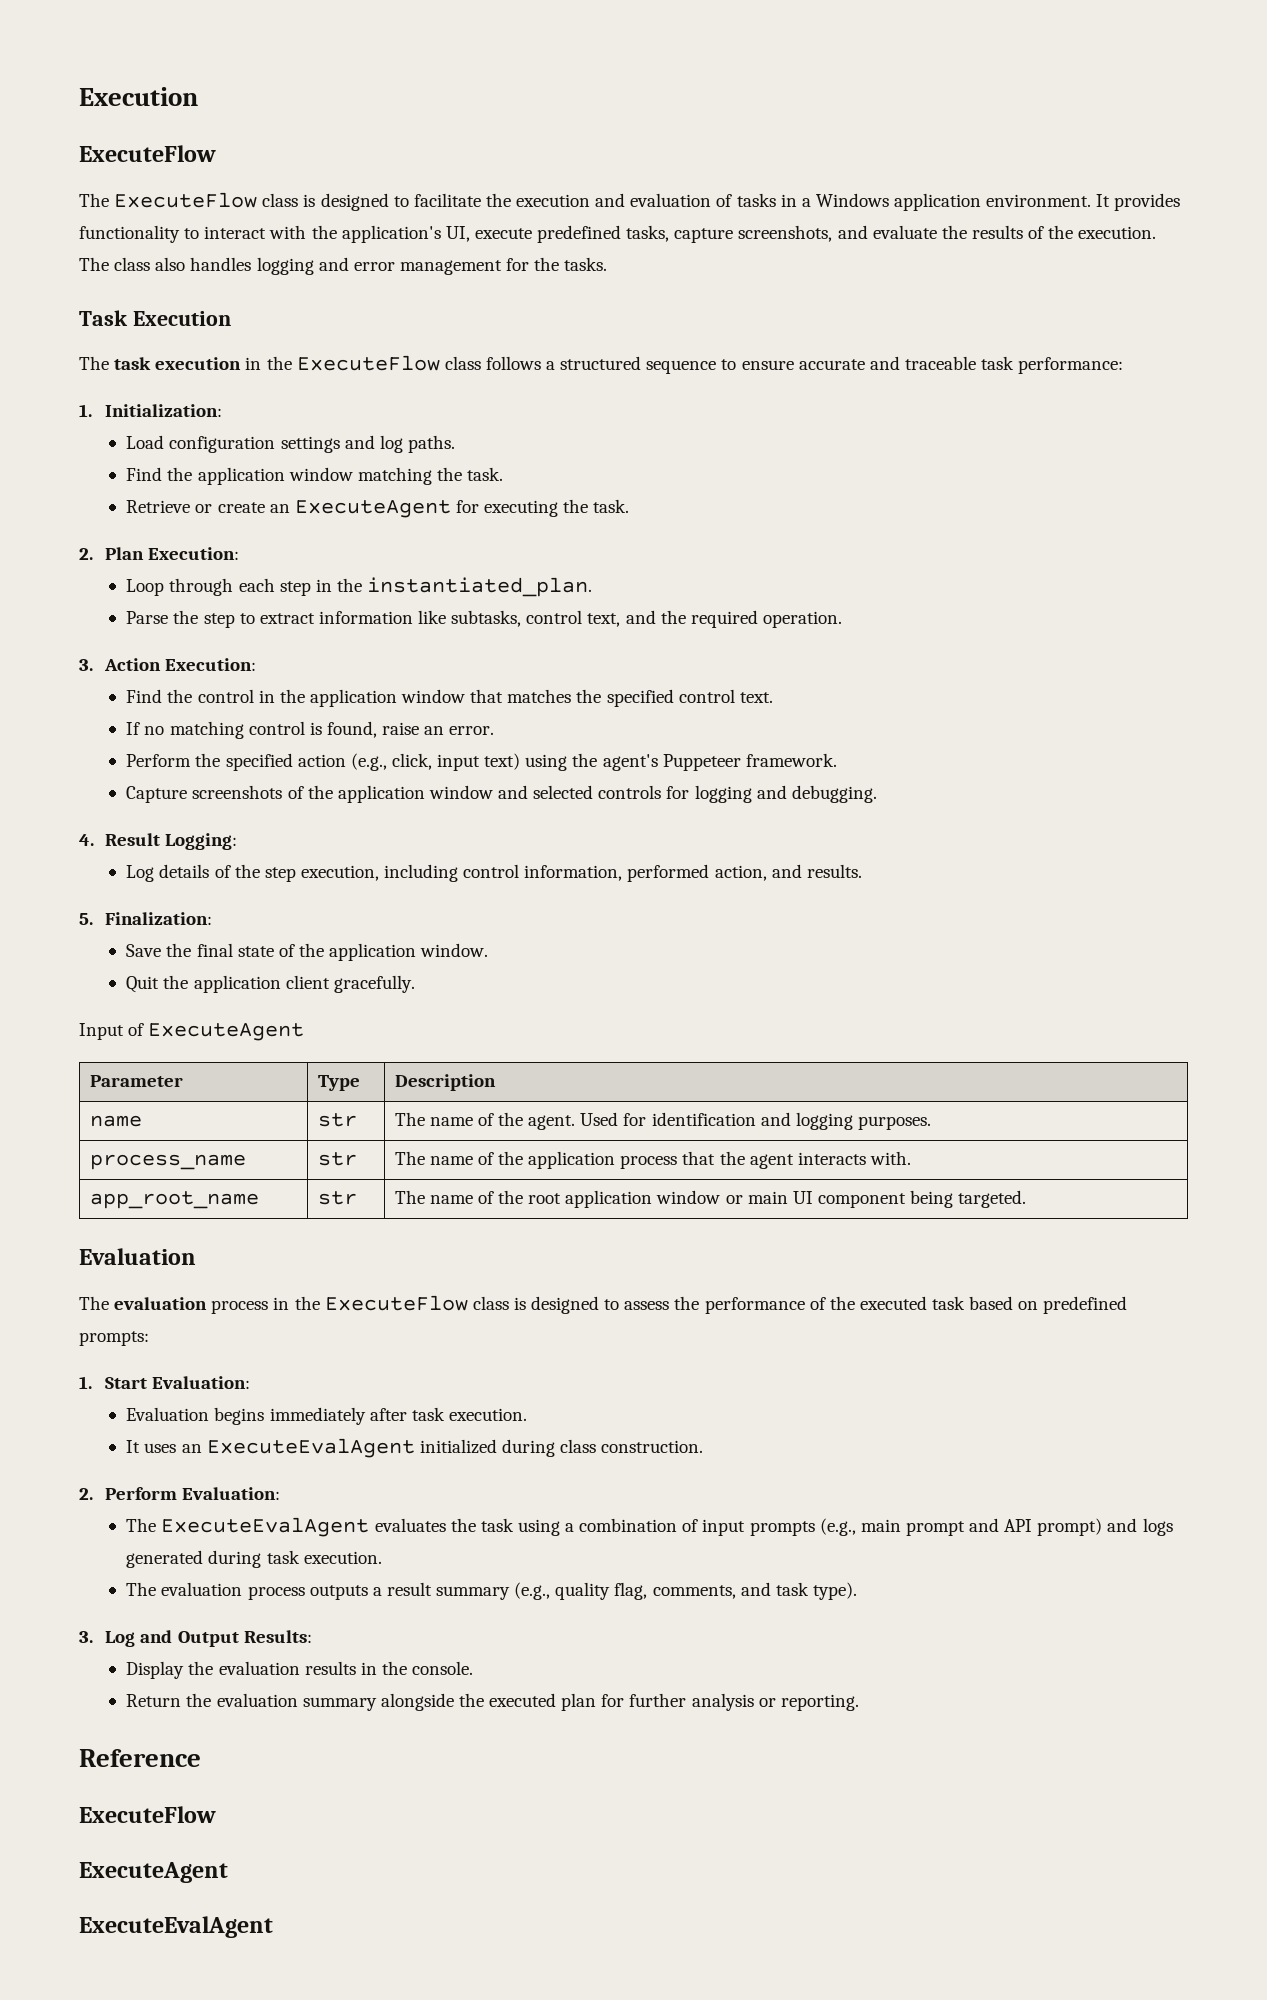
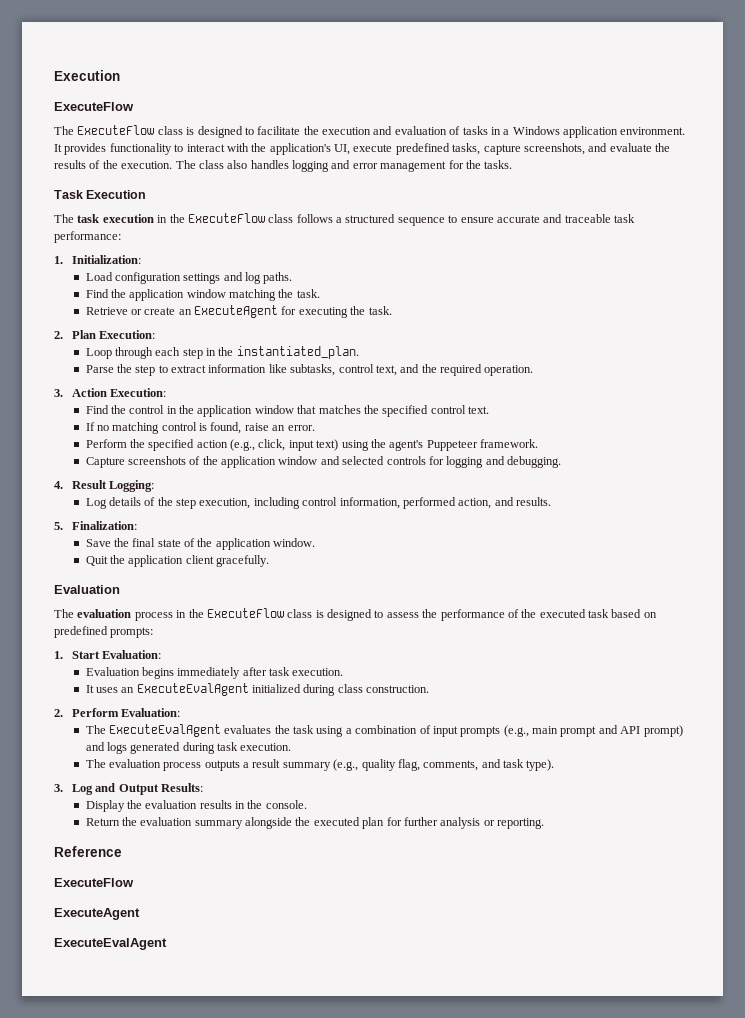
- Input of ExecuteAgent
- Parameter | Type | Description
- name | str | The name of the agent. Used for identification and logging purposes.
- process_name | str | The name of the application process that the agent interacts with.
- app_root_name | str | The name of the root application window or main UI component being targeted.

